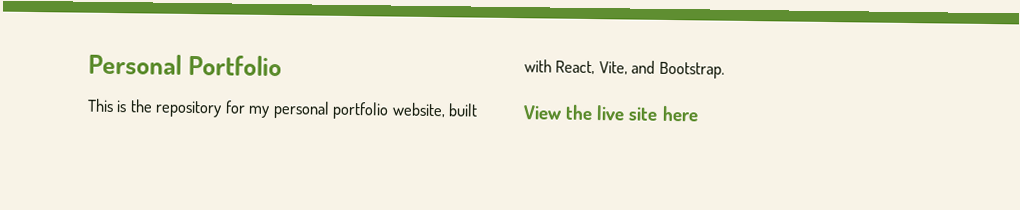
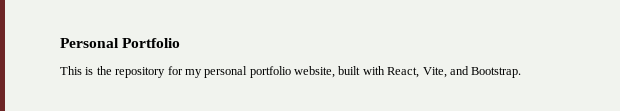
- View the live site here

